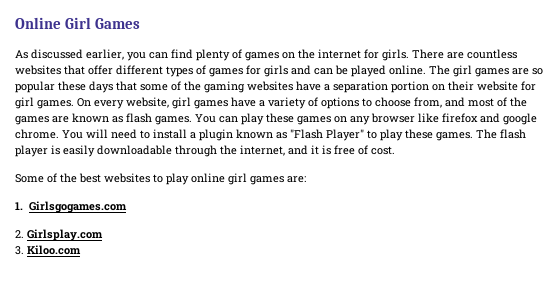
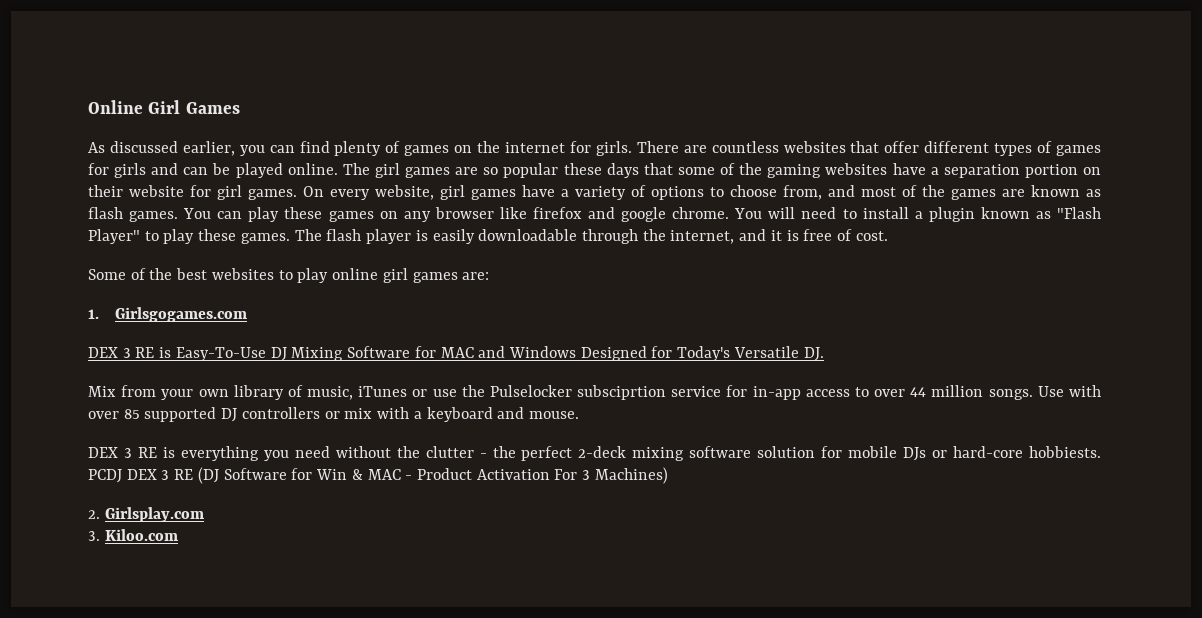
+ DEX 3 RE is Easy-To-Use DJ Mixing Software for MAC and Windows Designed for Today's Versatile DJ.
+ Mix from your own library of music, iTunes or use the Pulselocker subsciprtion service for in-app access to over 44 million songs. Use with over 85 supported DJ controllers or mix with a keyboard and mouse.
+ DEX 3 RE is everything you need without the clutter - the perfect 2-deck mixing software solution for mobile DJs or hard-core hobbiests. PCDJ DEX 3 RE (DJ Software for Win & MAC - Product Activation For 3 Machines)

